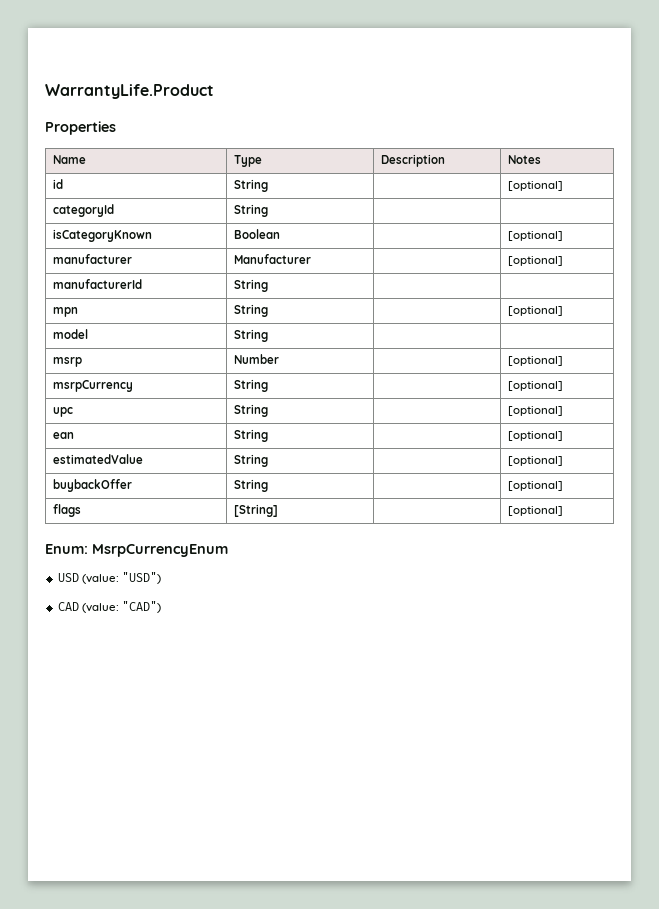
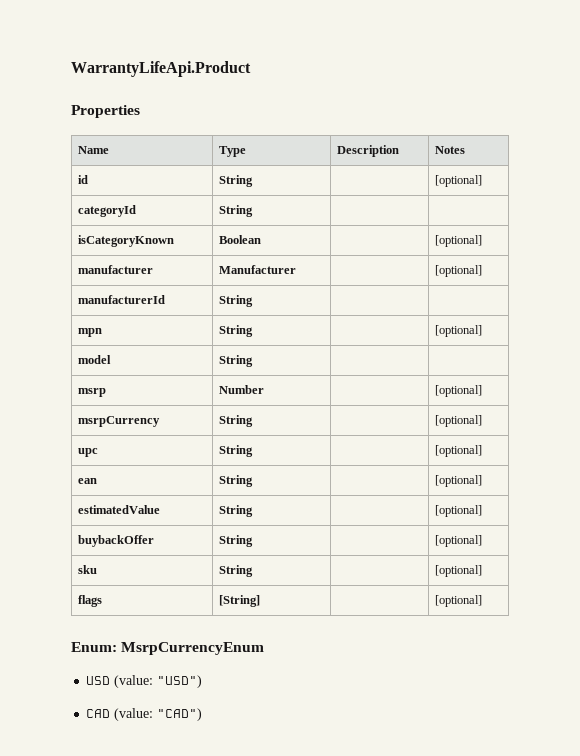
- WarrantyLife.Product
+ WarrantyLifeApi.Product
+ sku | String | | [optional]

